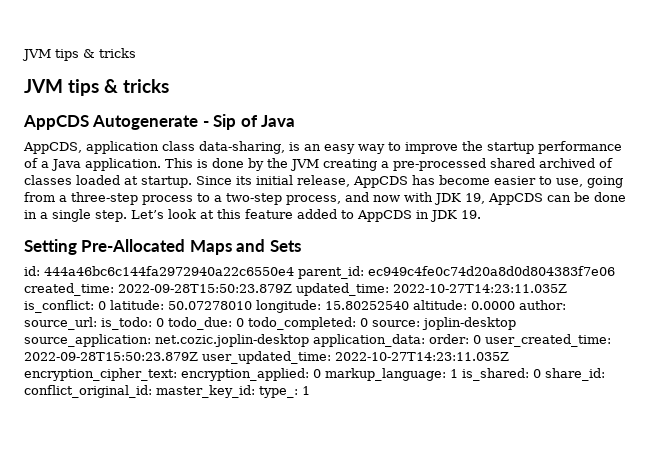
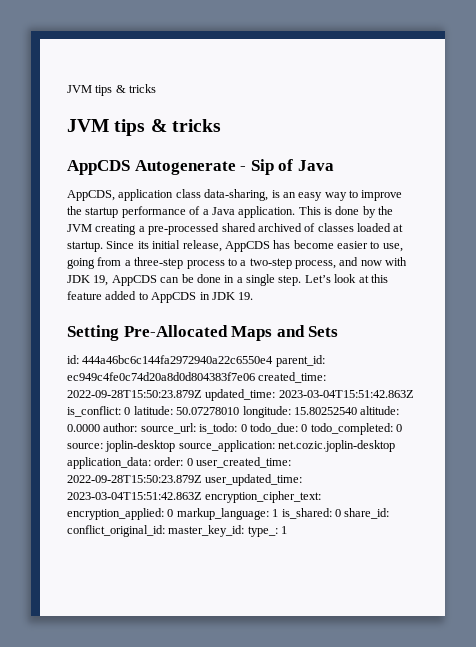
- id: 444a46bc6c144fa2972940a22c6550e4 parent_id: ec949c4fe0c74d20a8d0d804383f7e06 created_time: 2022-09-28T15:50:23.879Z updated_time: 2022-10-27T14:23:11.035Z is_conflict: 0 latitude: 50.07278010 longitude: 15.80252540 altitude: 0.0000 author: source_url: is_todo: 0 todo_due: 0 todo_completed: 0 source: joplin-desktop source_application: net.cozic.joplin-desktop application_data: order: 0 user_created_time: 2022-09-28T15:50:23.879Z user_updated_time: 2022-10-27T14:23:11.035Z encryption_cipher_text: encryption_applied: 0 markup_language: 1 is_shared: 0 share_id: conflict_original_id: master_key_id: type_: 1
+ id: 444a46bc6c144fa2972940a22c6550e4 parent_id: ec949c4fe0c74d20a8d0d804383f7e06 created_time: 2022-09-28T15:50:23.879Z updated_time: 2023-03-04T15:51:42.863Z is_conflict: 0 latitude: 50.07278010 longitude: 15.80252540 altitude: 0.0000 author: source_url: is_todo: 0 todo_due: 0 todo_completed: 0 source: joplin-desktop source_application: net.cozic.joplin-desktop application_data: order: 0 user_created_time: 2022-09-28T15:50:23.879Z user_updated_time: 2023-03-04T15:51:42.863Z encryption_cipher_text: encryption_applied: 0 markup_language: 1 is_shared: 0 share_id: conflict_original_id: master_key_id: type_: 1

